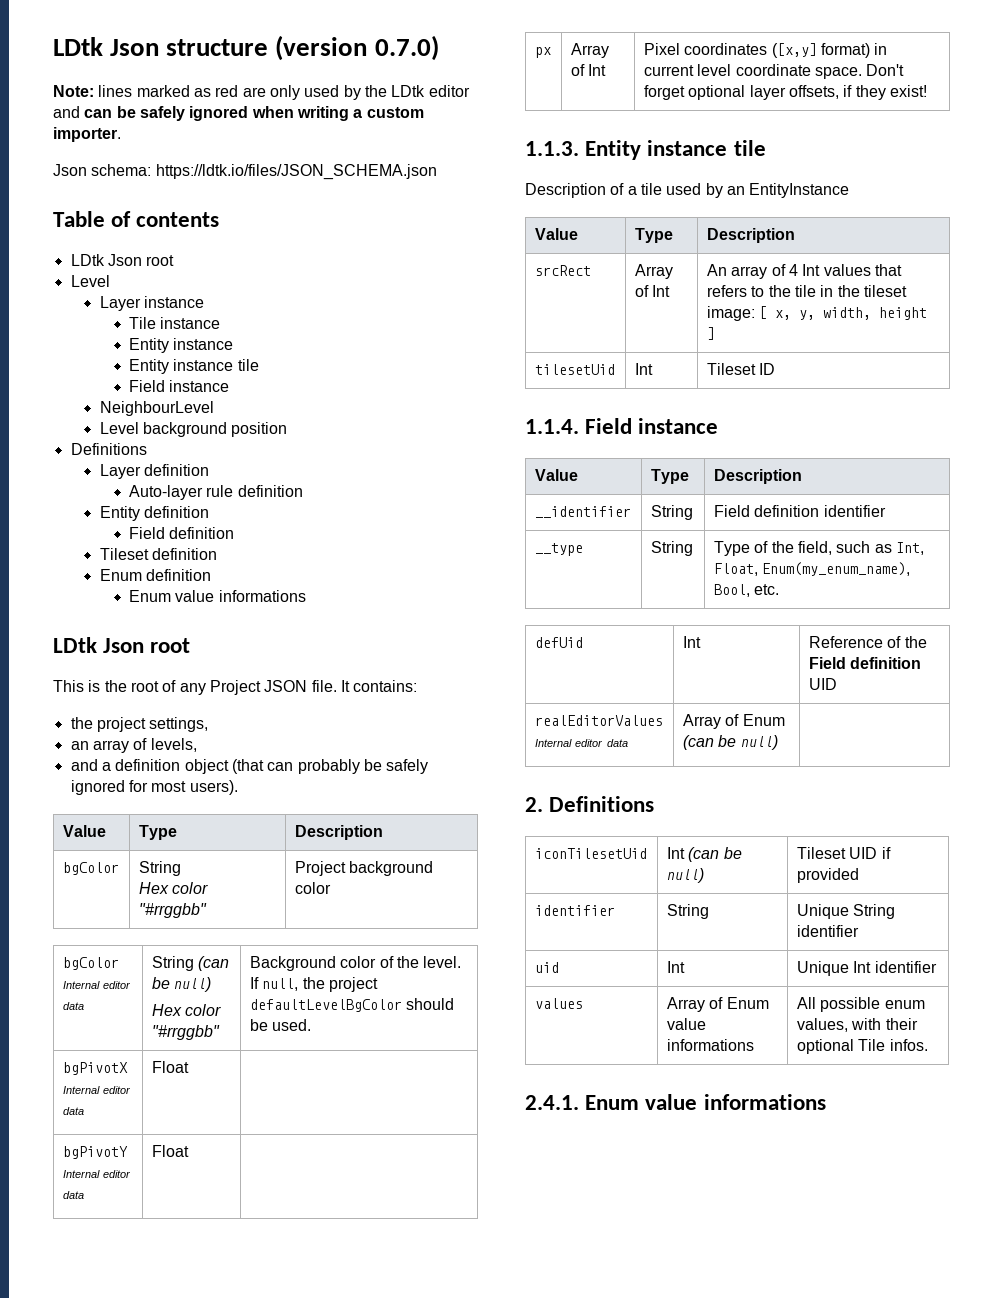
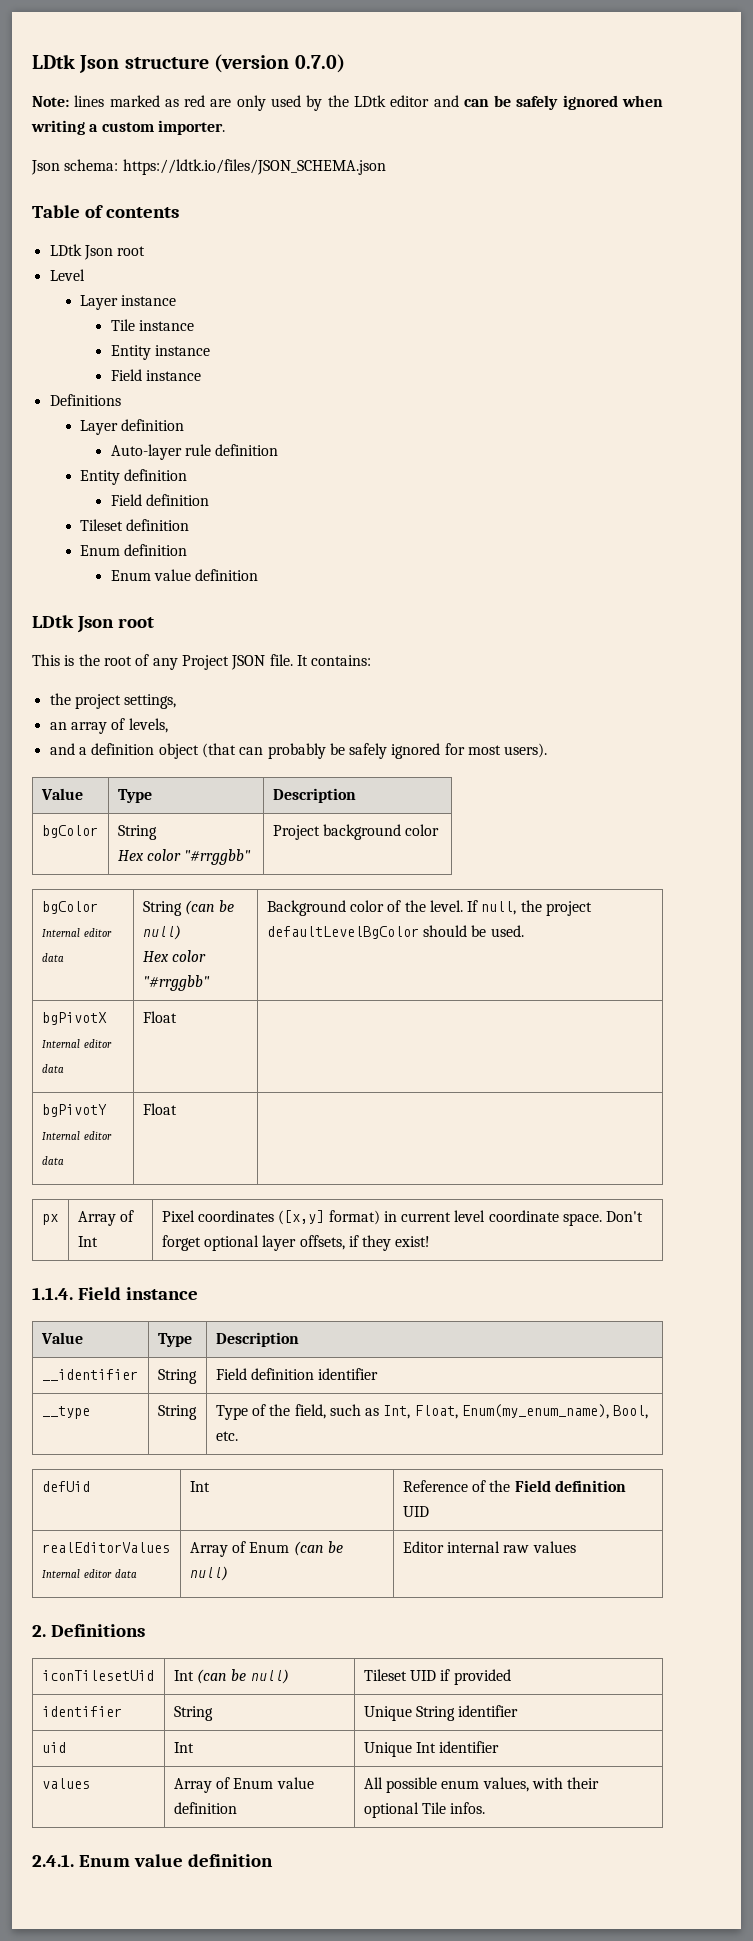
  Tile instance
  Entity instance
- Entity instance tile
  Field instance
- NeighbourLevel
- Level background position
  Enum definition
- Enum value informations
+ Enum value definition
- 1.1.3. Entity instance tile
- Description of a tile used by an EntityInstance
- Value | Type | Description
- srcRect | Array of Int | An array of 4 Int values that refers to the tile in the tileset image: [ x, y, width, height ]
- tilesetUid | Int | Tileset ID
  realEditorValues
- Internal editor data | Array of Enum (can be null) |
+ Internal editor data | Array of Enum (can be null) | Editor internal raw values
- values | Array of Enum value informations | All possible enum values, with their optional Tile infos.
+ values | Array of Enum value definition | All possible enum values, with their optional Tile infos.
- 2.4.1. Enum value informations
+ 2.4.1. Enum value definition

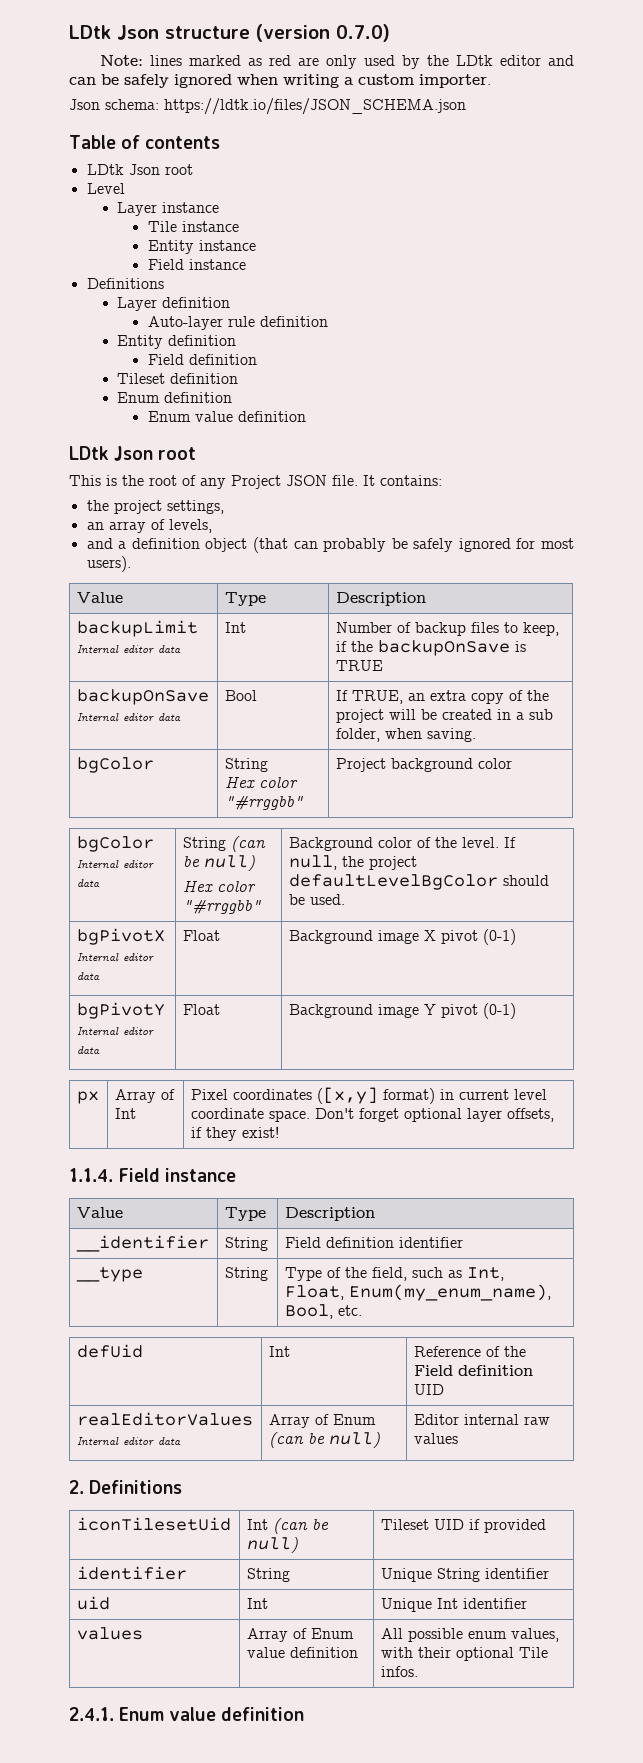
+ backupLimit
+ Internal editor data | Int | Number of backup files to keep, if the backupOnSave is TRUE
+ backupOnSave
+ Internal editor data | Bool | If TRUE, an extra copy of the project will be created in a sub folder, when saving.
  bgPivotX
- Internal editor data | Float |
+ Internal editor data | Float | Background image X pivot (0-1)
  bgPivotY
- Internal editor data | Float |
+ Internal editor data | Float | Background image Y pivot (0-1)

